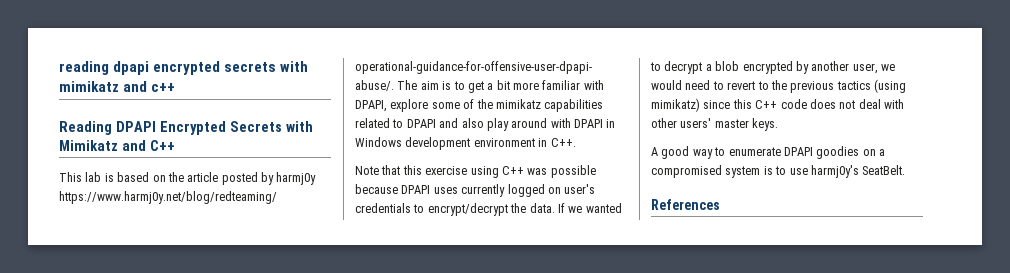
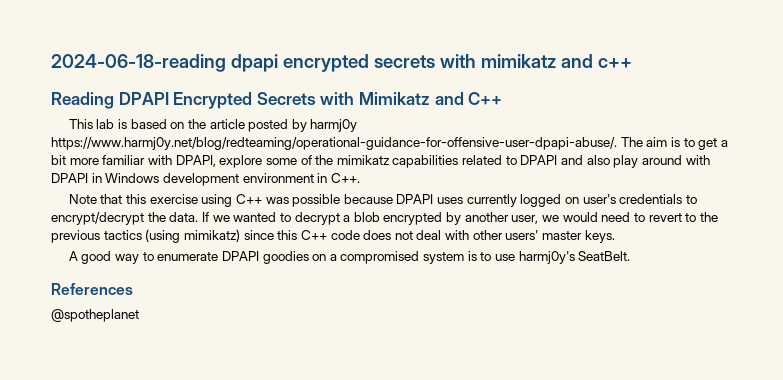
- reading dpapi encrypted secrets with mimikatz and c++
+ 2024-06-18-reading dpapi encrypted secrets with mimikatz and c++
+ @spotheplanet

